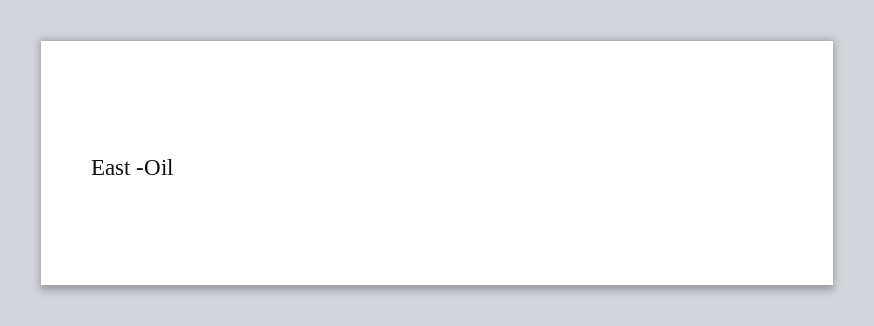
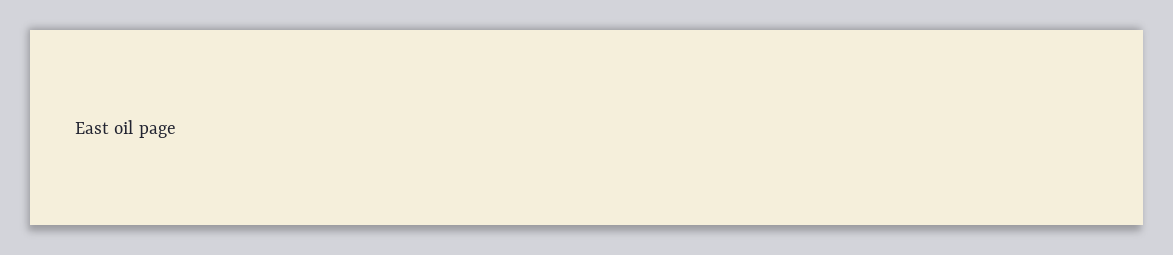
- East -Oil
+ East oil page

